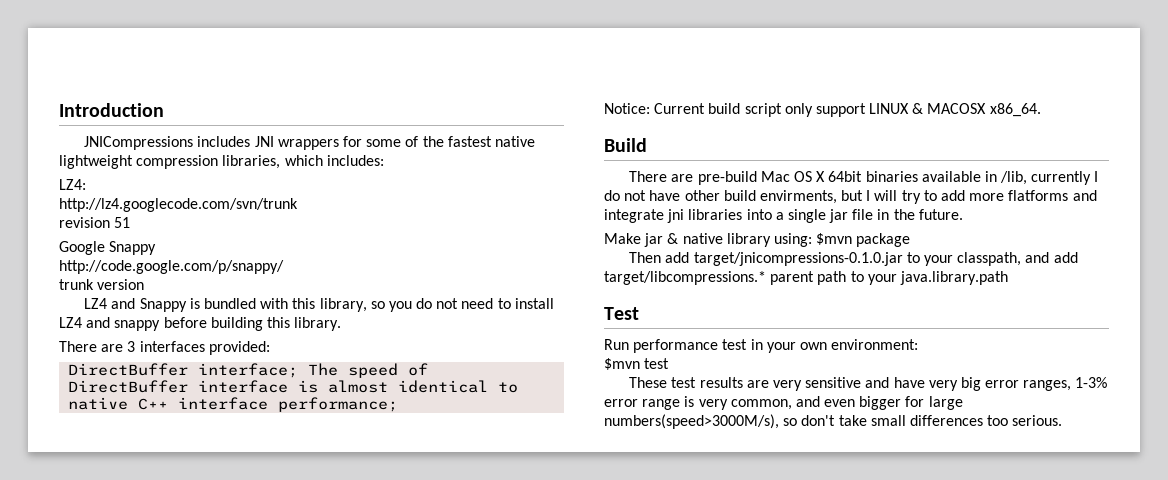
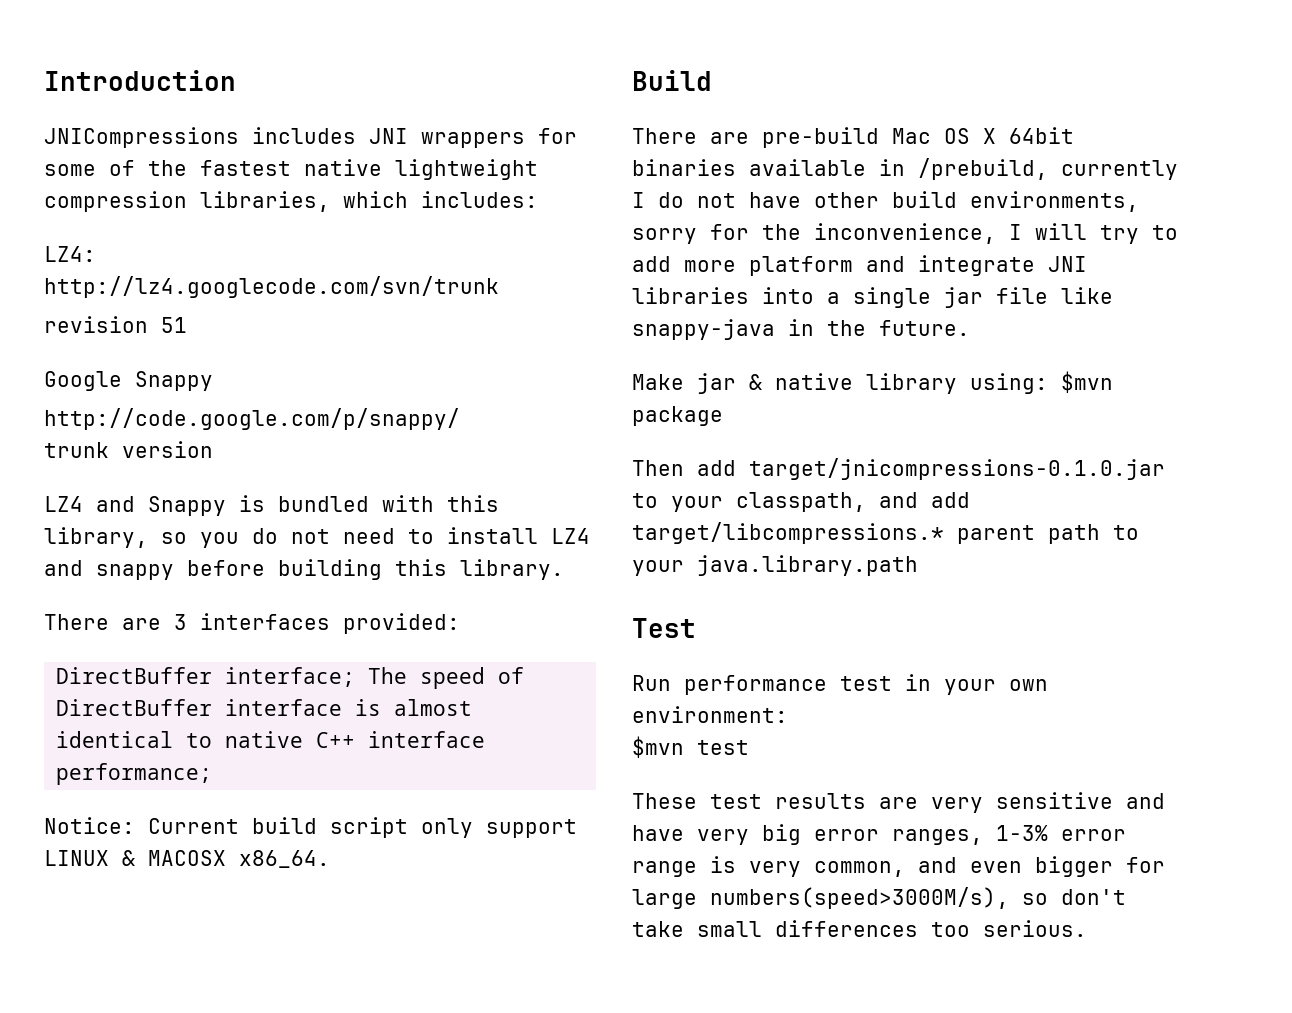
- There are pre-build Mac OS X 64bit binaries available in /lib, currently I do not have other build envirments, but I will try to add more flatforms and integrate jni libraries into a single jar file in the future.
+ There are pre-build Mac OS X 64bit binaries available in /prebuild, currently I do not have other build environments, sorry for the inconvenience, I will try to add more platform and integrate JNI libraries into a single jar file like snappy-java in the future.

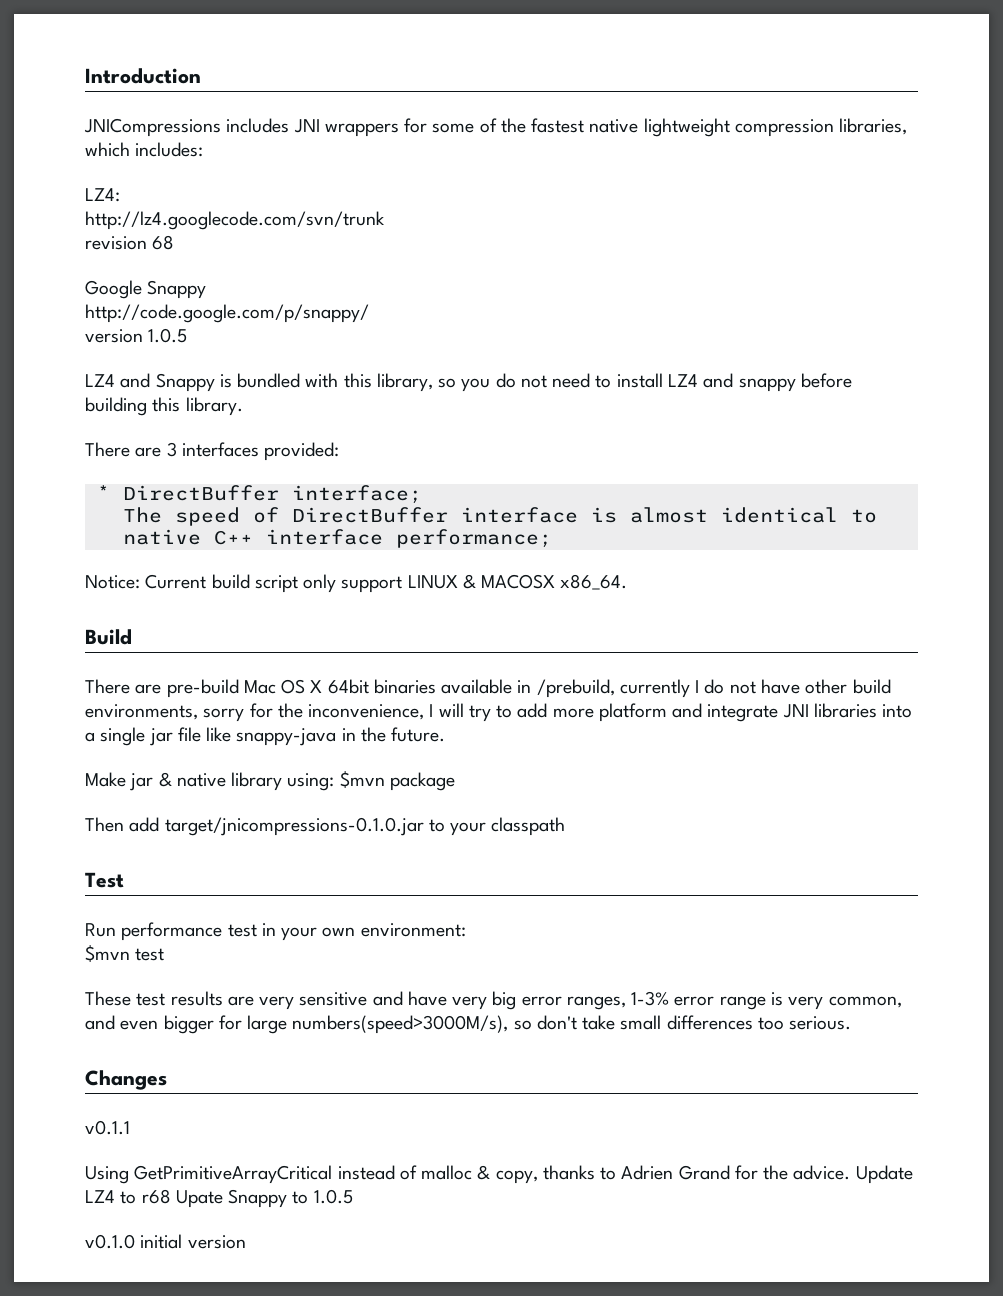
- revision 51
+ revision 68
- trunk version
+ version 1.0.5
- DirectBuffer interface; The speed of DirectBuffer interface is almost identical to native C++ interface performance;
+ * DirectBuffer interface;
+ The speed of DirectBuffer interface is almost identical to native C++ interface performance;
- Then add target/jnicompressions-0.1.0.jar to your classpath, and add target/libcompressions.* parent path to your java.library.path
+ Then add target/jnicompressions-0.1.0.jar to your classpath
+ Changes
+ v0.1.1
+ Using GetPrimitiveArrayCritical instead of malloc & copy, thanks to Adrien Grand for the advice. Update LZ4 to r68 Upate Snappy to 1.0.5
+ v0.1.0 initial version

